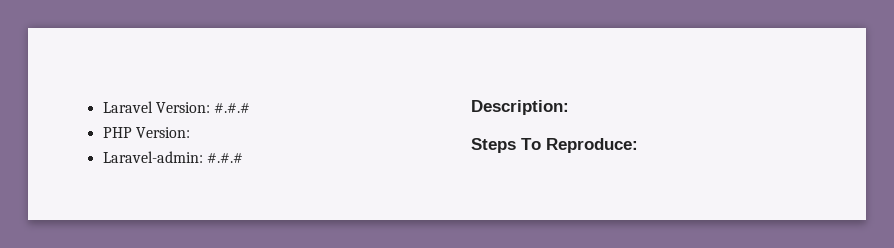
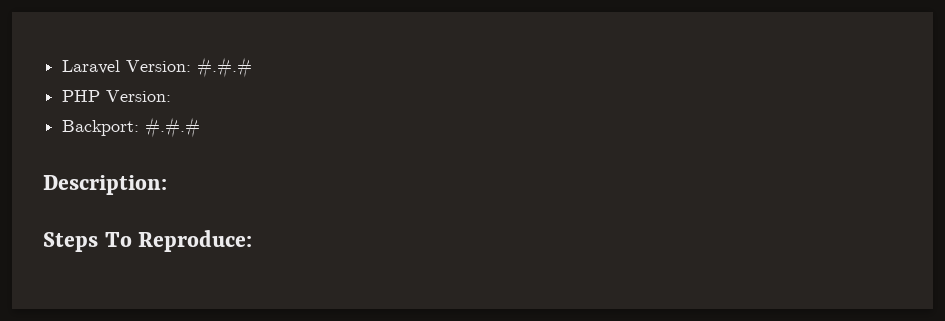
- Laravel-admin: #.#.#
+ Backport: #.#.#

